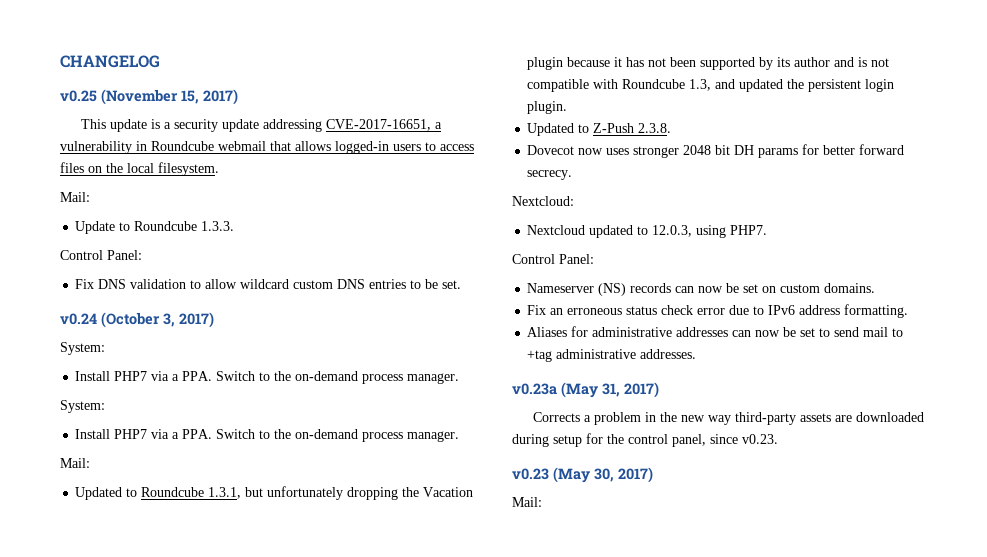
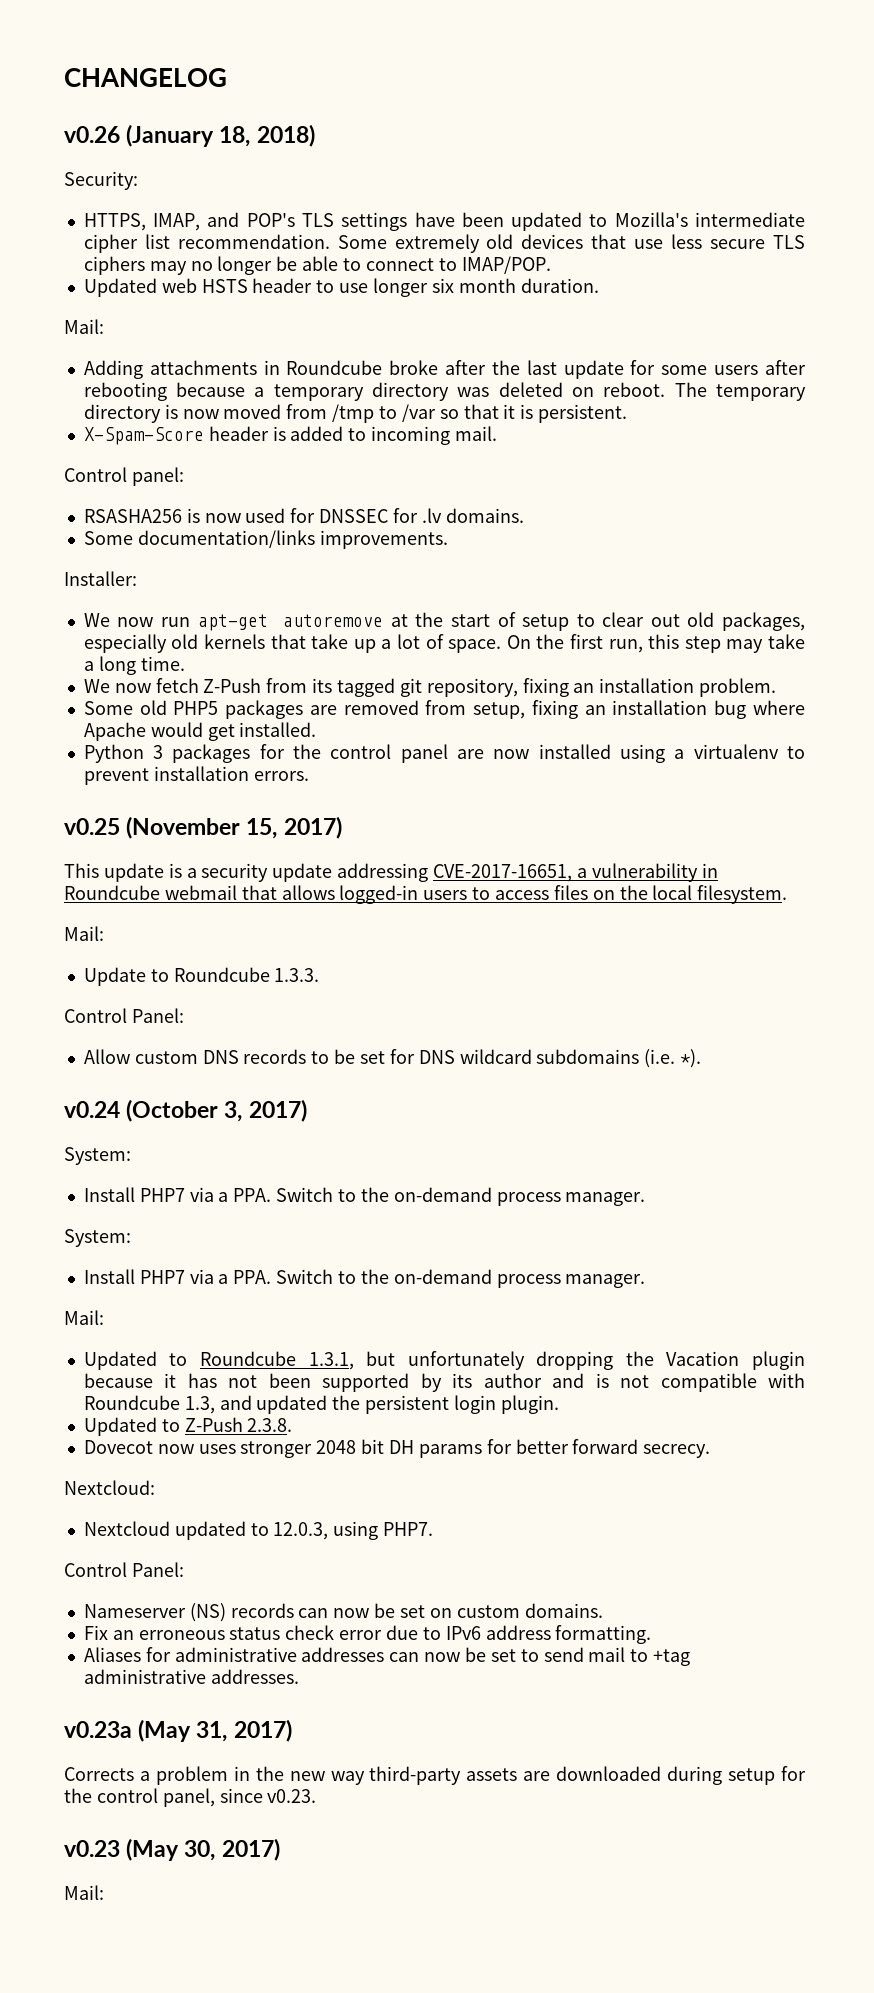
+ v0.26 (January 18, 2018)
+ Security:
+ HTTPS, IMAP, and POP's TLS settings have been updated to Mozilla's intermediate cipher list recommendation. Some extremely old devices that use less secure TLS ciphers may no longer be able to connect to IMAP/POP.
+ Updated web HSTS header to use longer six month duration.
+ Mail:
+ Adding attachments in Roundcube broke after the last update for some users after rebooting because a temporary directory was deleted on reboot. The temporary directory is now moved from /tmp to /var so that it is persistent.
+ X-Spam-Score header is added to incoming mail.
+ Control panel:
+ RSASHA256 is now used for DNSSEC for .lv domains.
+ Some documentation/links improvements.
+ Installer:
+ We now run apt-get autoremove at the start of setup to clear out old packages, especially old kernels that take up a lot of space. On the first run, this step may take a long time.
+ We now fetch Z-Push from its tagged git repository, fixing an installation problem.
+ Some old PHP5 packages are removed from setup, fixing an installation bug where Apache would get installed.
+ Python 3 packages for the control panel are now installed using a virtualenv to prevent installation errors.
- Fix DNS validation to allow wildcard custom DNS entries to be set.
+ Allow custom DNS records to be set for DNS wildcard subdomains (i.e. *).

